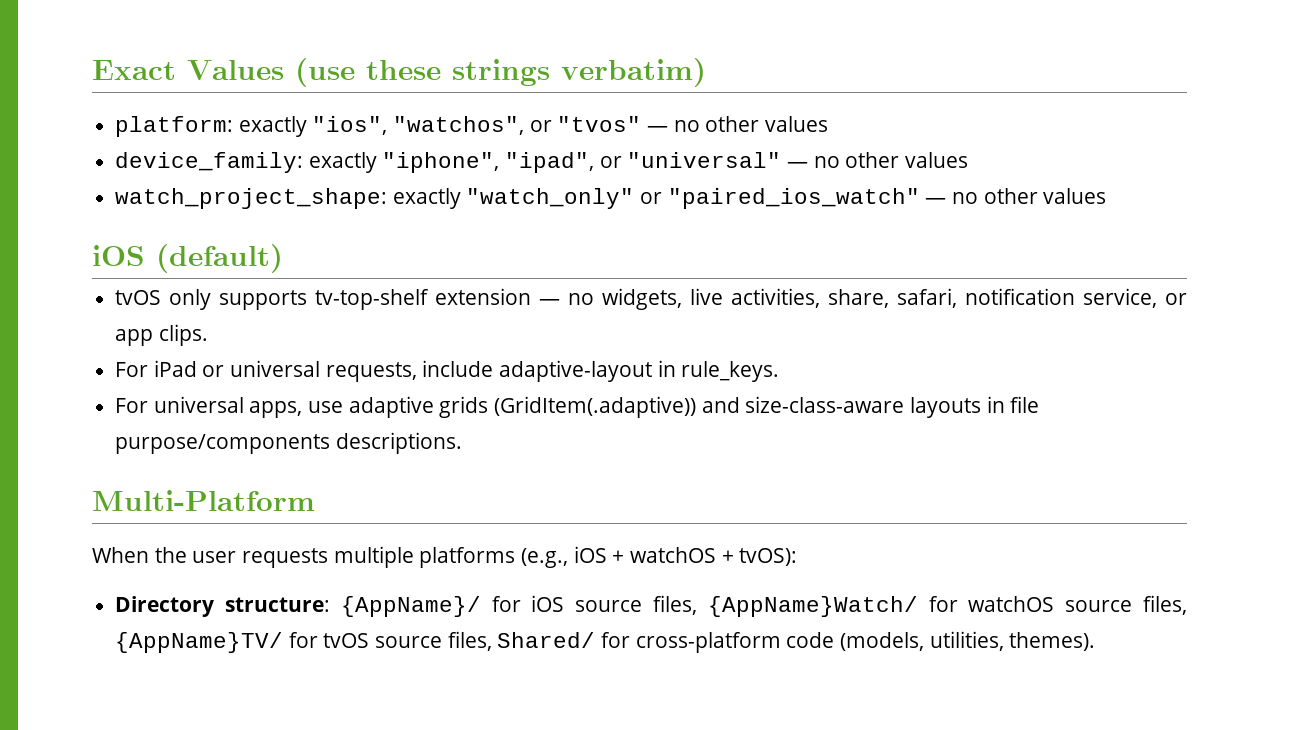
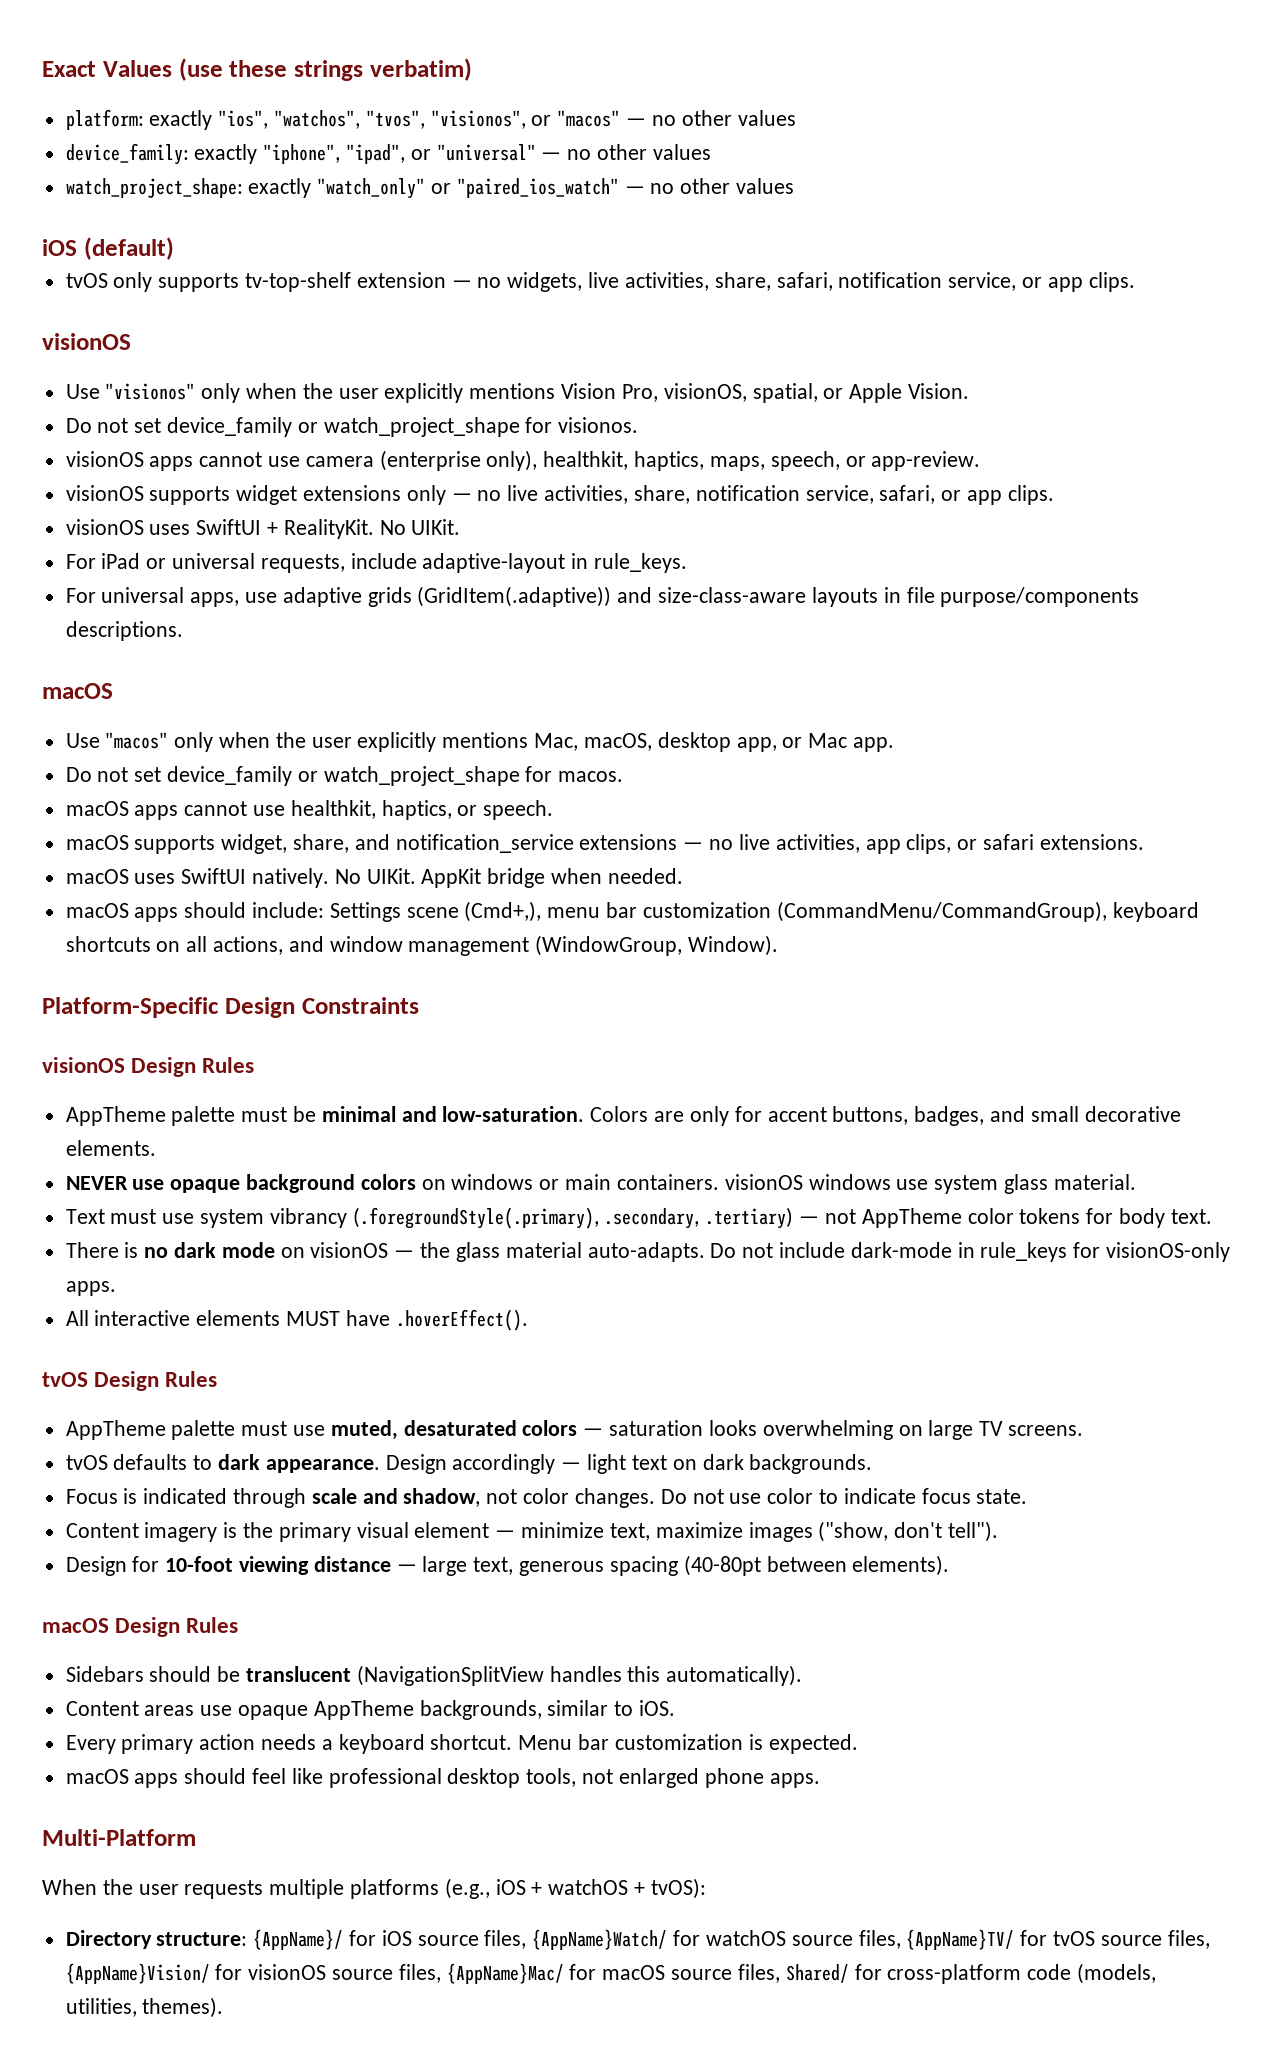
- platform: exactly "ios", "watchos", or "tvos" — no other values
+ platform: exactly "ios", "watchos", "tvos", "visionos", or "macos" — no other values
  tvOS only supports tv-top-shelf extension — no widgets, live activities, share, safari, notification service, or app clips.
+ visionOS
+ Use "visionos" only when the user explicitly mentions Vision Pro, visionOS, spatial, or Apple Vision.
+ Do not set device_family or watch_project_shape for visionos.
+ visionOS apps cannot use camera (enterprise only), healthkit, haptics, maps, speech, or app-review.
+ visionOS supports widget extensions only — no live activities, share, notification service, safari, or app clips.
+ visionOS uses SwiftUI + RealityKit. No UIKit.
  For universal apps, use adaptive grids (GridItem(.adaptive)) and size-class-aware layouts in file purpose/components descriptions.
+ macOS
+ Use "macos" only when the user explicitly mentions Mac, macOS, desktop app, or Mac app.
+ Do not set device_family or watch_project_shape for macos.
+ macOS apps cannot use healthkit, haptics, or speech.
+ macOS supports widget, share, and notification_service extensions — no live activities, app clips, or safari extensions.
+ macOS uses SwiftUI natively. No UIKit. AppKit bridge when needed.
+ macOS apps should include: Settings scene (Cmd+,), menu bar customization (CommandMenu/CommandGroup), keyboard shortcuts on all actions, and window management (WindowGroup, Window).
+ Platform-Specific Design Constraints
+ visionOS Design Rules
+ AppTheme palette must be minimal and low-saturation. Colors are only for accent buttons, badges, and small decorative elements.
+ NEVER use opaque background colors on windows or main containers. visionOS windows use system glass material.
+ Text must use system vibrancy (.foregroundStyle(.primary), .secondary, .tertiary) — not AppTheme color tokens for body text.
+ There is no dark mode on visionOS — the glass material auto-adapts. Do not include dark-mode in rule_keys for visionOS-only apps.
+ All interactive elements MUST have .hoverEffect().
+ tvOS Design Rules
+ AppTheme palette must use muted, desaturated colors — saturation looks overwhelming on large TV screens.
+ tvOS defaults to dark appearance. Design accordingly — light text on dark backgrounds.
+ Focus is indicated through scale and shadow, not color changes. Do not use color to indicate focus state.
+ Content imagery is the primary visual element — minimize text, maximize images ("show, don't tell").
+ Design for 10-foot viewing distance — large text, generous spacing (40-80pt between elements).
+ macOS Design Rules
+ Sidebars should be translucent (NavigationSplitView handles this automatically).
+ Content areas use opaque AppTheme backgrounds, similar to iOS.
+ Every primary action needs a keyboard shortcut. Menu bar customization is expected.
+ macOS apps should feel like professional desktop tools, not enlarged phone apps.
- Directory structure: {AppName}/ for iOS source files, {AppName}Watch/ for watchOS source files, {AppName}TV/ for tvOS source files, Shared/ for cross-platform code (models, utilities, themes).
+ Directory structure: {AppName}/ for iOS source files, {AppName}Watch/ for watchOS source files, {AppName}TV/ for tvOS source files, {AppName}Vision/ for visionOS source files, {AppName}Mac/ for macOS source files, Shared/ for cross-platform code (models, utilities, themes).

